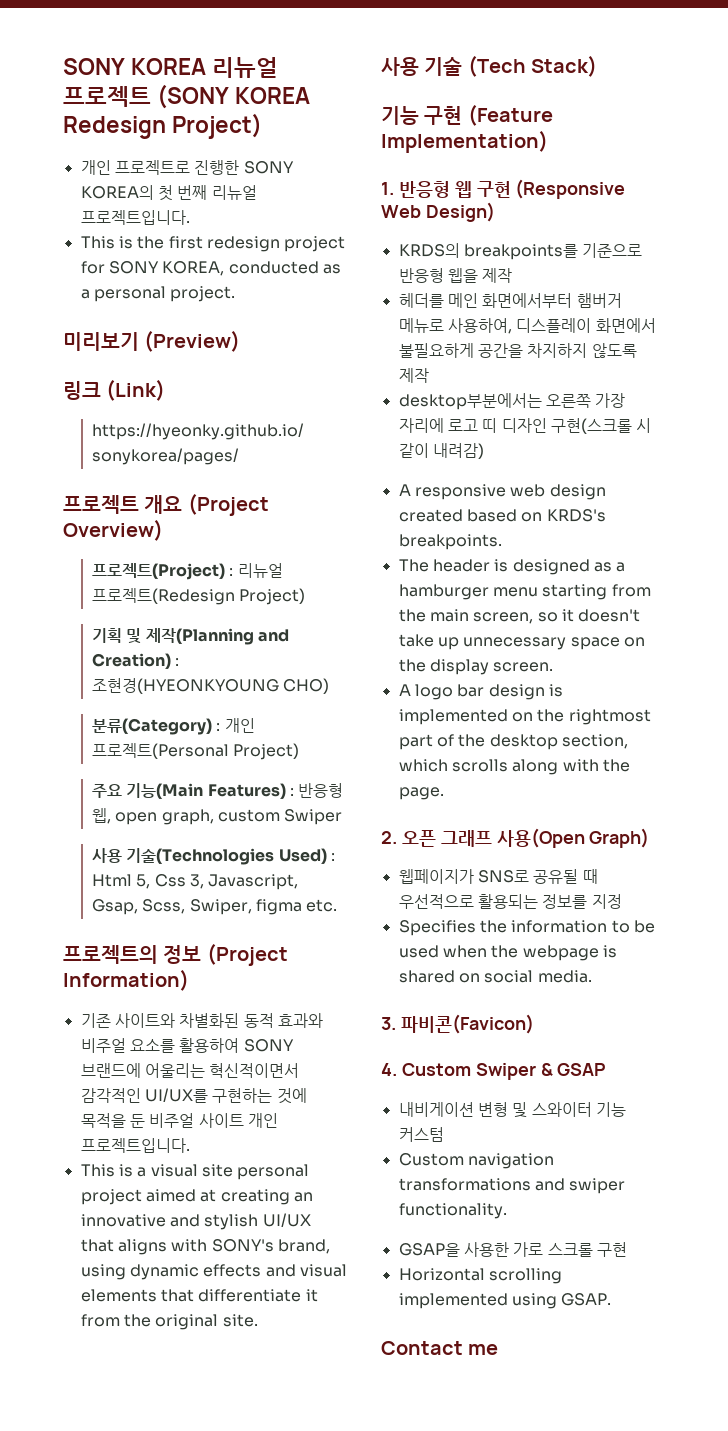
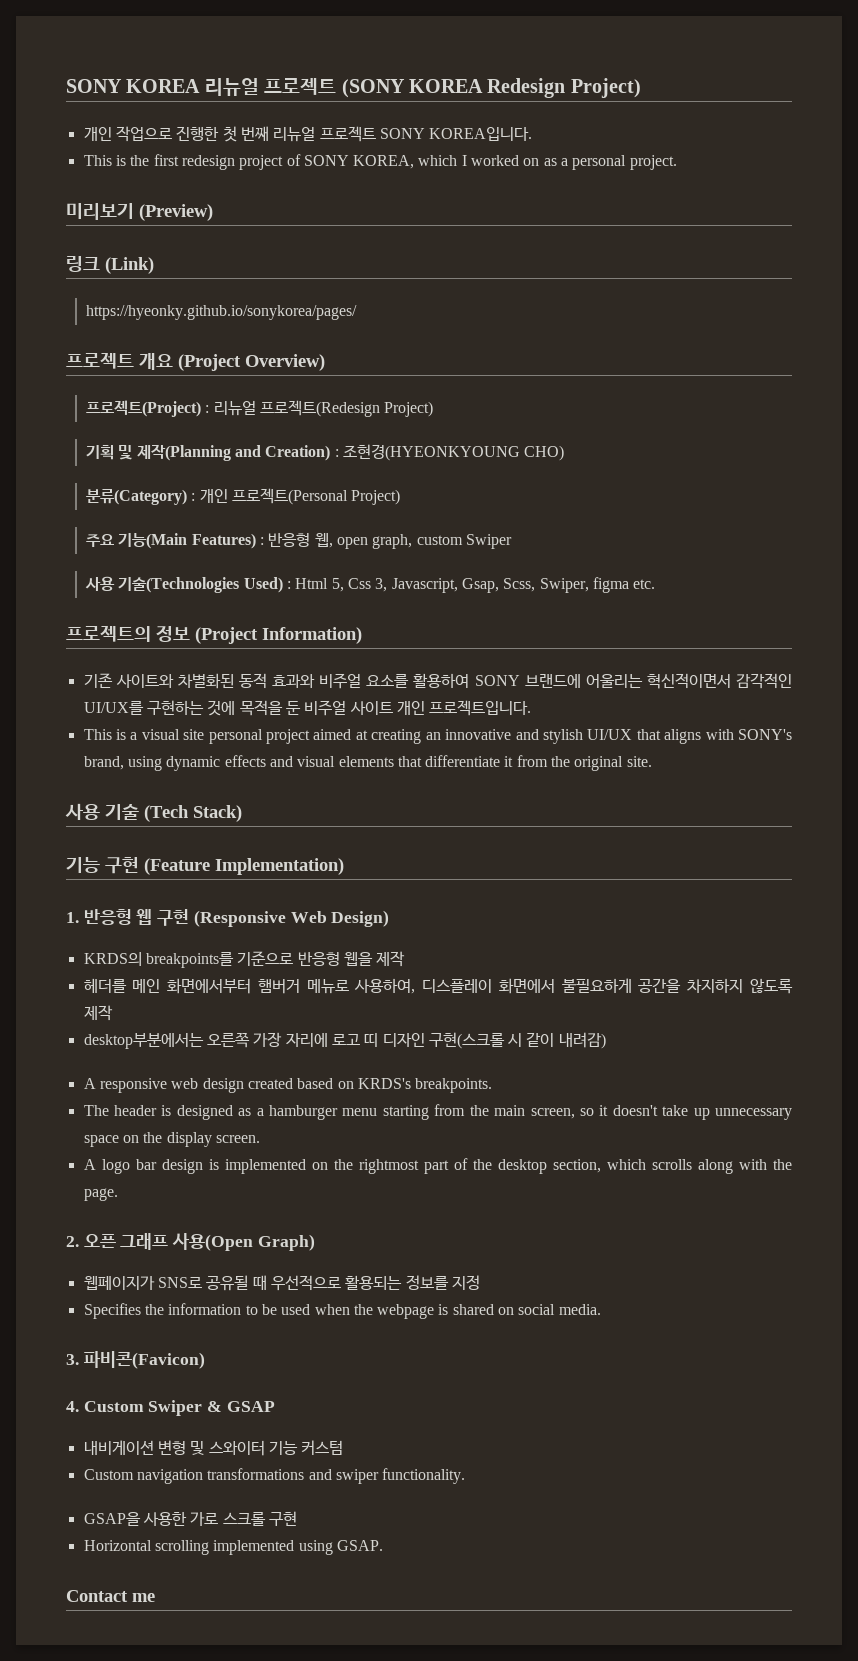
- 개인 프로젝트로 진행한 SONY KOREA의 첫 번째 리뉴얼 프로젝트입니다.
+ 개인 작업으로 진행한 첫 번째 리뉴얼 프로젝트 SONY KOREA입니다.
- This is the first redesign project for SONY KOREA, conducted as a personal project.
+ This is the first redesign project of SONY KOREA, which I worked on as a personal project.

